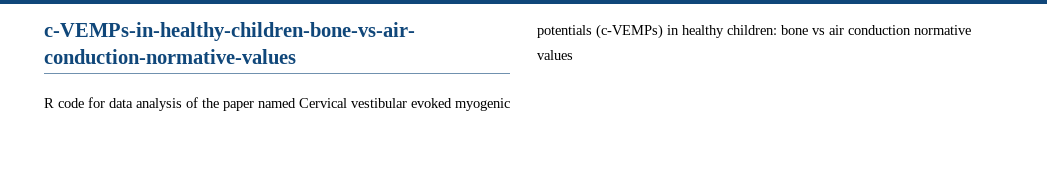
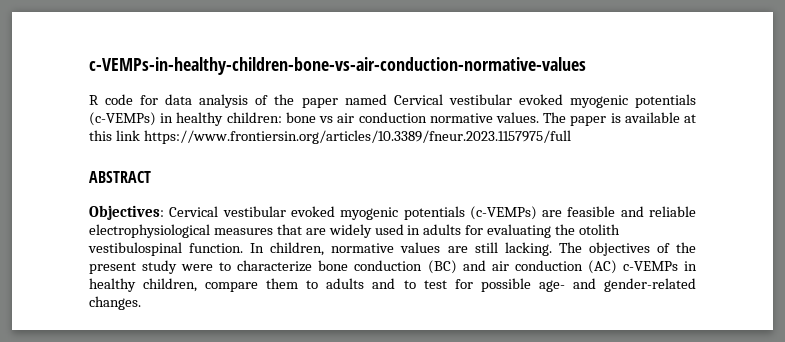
- R code for data analysis of the paper named Cervical vestibular evoked myogenic potentials (c-VEMPs) in healthy children: bone vs air conduction normative values
+ R code for data analysis of the paper named Cervical vestibular evoked myogenic potentials (c-VEMPs) in healthy children: bone vs air conduction normative values. The paper is available at this link https://www.frontiersin.org/articles/10.3389/fneur.2023.1157975/full
+ ABSTRACT
+ Objectives: Cervical vestibular evoked myogenic potentials (c-VEMPs) are feasible and reliable electrophysiological measures that are widely used in adults for evaluating the otolith vestibulospinal function. In children, normative values are still lacking. The objectives of the present study were to characterize bone conduction (BC) and air conduction (AC) c-VEMPs in healthy children, compare them to adults and to test for possible age- and gender-related changes.

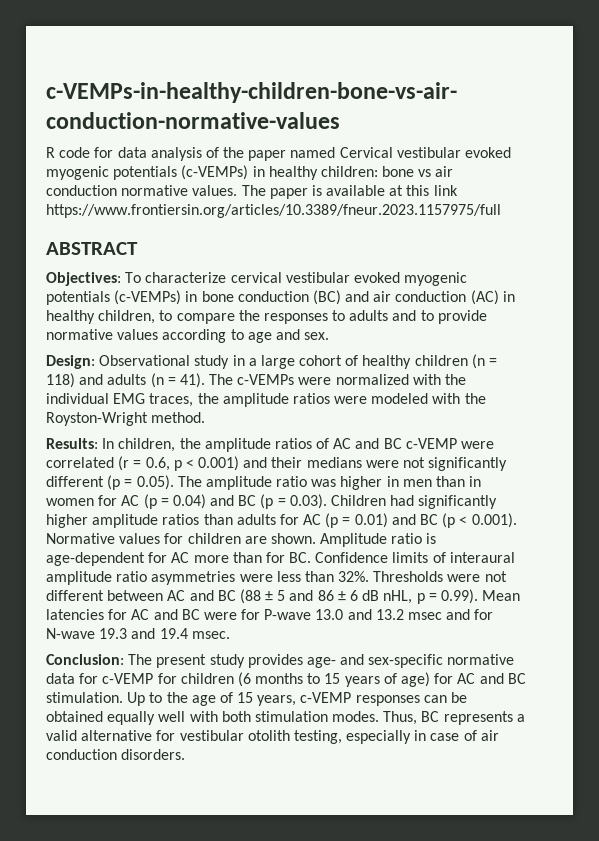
- Objectives: Cervical vestibular evoked myogenic potentials (c-VEMPs) are feasible and reliable electrophysiological measures that are widely used in adults for evaluating the otolith vestibulospinal function. In children, normative values are still lacking. The objectives of the present study were to characterize bone conduction (BC) and air conduction (AC) c-VEMPs in healthy children, compare them to adults and to test for possible age- and gender-related changes.
+ Objectives: To characterize cervical vestibular evoked myogenic potentials (c-VEMPs) in bone conduction (BC) and air conduction (AC) in healthy children, to compare the responses to adults and to provide normative values according to age and sex.
+ Design: Observational study in a large cohort of healthy children (n = 118) and adults (n = 41). The c-VEMPs were normalized with the individual EMG traces, the amplitude ratios were modeled with the Royston-Wright method.
+ Results: In children, the amplitude ratios of AC and BC c-VEMP were correlated (r = 0.6, p < 0.001) and their medians were not significantly different (p = 0.05). The amplitude ratio was higher in men than in women for AC (p = 0.04) and BC (p = 0.03). Children had significantly higher amplitude ratios than adults for AC (p = 0.01) and BC (p < 0.001). Normative values for children are shown. Amplitude ratio is age-dependent for AC more than for BC. Confidence limits of interaural amplitude ratio asymmetries were less than 32%. Thresholds were not different between AC and BC (88 ± 5 and 86 ± 6 dB nHL, p = 0.99). Mean latencies for AC and BC were for P-wave 13.0 and 13.2 msec and for N-wave 19.3 and 19.4 msec.
+ Conclusion: The present study provides age- and sex-specific normative data for c-VEMP for children (6 months to 15 years of age) for AC and BC stimulation. Up to the age of 15 years, c-VEMP responses can be obtained equally well with both stimulation modes. Thus, BC represents a valid alternative for vestibular otolith testing, especially in case of air conduction disorders.

